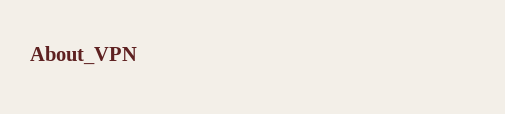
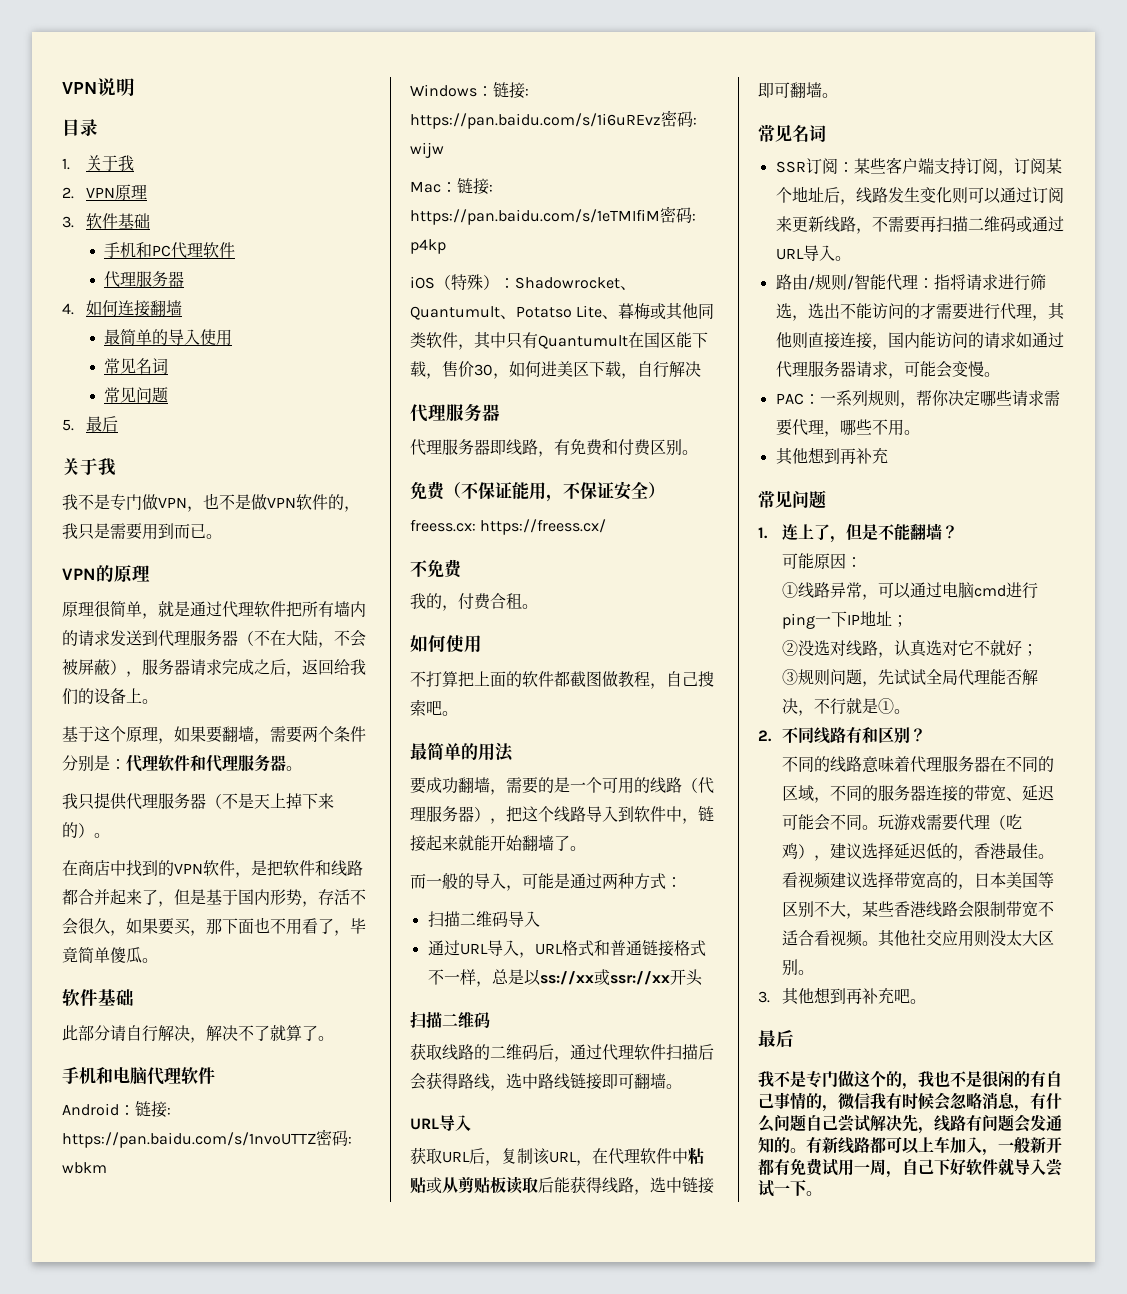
- About_VPN
+ VPN说明
+ 目录
+ 1.关于我
+ 2. VPN原理
+ 3.软件基础
+ 手机和PC代理软件
+ 代理服务器
+ 4.如何连接翻墙
+ 最简单的导入使用
+ 常见名词
+ 常见问题
+ 5.最后
+ 关于我
+ 我不是专门做VPN，也不是做VPN软件的，我只是需要用到而已。
+ VPN的原理
+ 原理很简单，就是通过代理软件把所有墙内的请求发送到代理服务器（不在大陆，不会被屏蔽），服务器请求完成之后，返回给我们的设备上。
+ 基于这个原理，如果要翻墙，需要两个条件分别是：代理软件和代理服务器。
+ 我只提供代理服务器（不是天上掉下来的）。
+ 在商店中找到的VPN软件，是把软件和线路都合并起来了，但是基于国内形势，存活不会很久，如果要买，那下面也不用看了，毕竟简单傻瓜。
+ 软件基础
+ 此部分请自行解决，解决不了就算了。
+ 手机和电脑代理软件
+ Android：链接: https://pan.baidu.com/s/1nvoUTTZ密码: wbkm
+ Windows：链接: https://pan.baidu.com/s/1i6uREvz密码: wijw
+ Mac：链接: https://pan.baidu.com/s/1eTMIfiM密码: p4kp
+ iOS（特殊）：Shadowrocket、Quantumult、Potatso Lite、暮梅或其他同类软件，其中只有Quantumult在国区能下载，售价30，如何进美区下载，自行解决
+ 代理服务器
+ 代理服务器即线路，有免费和付费区别。
+ 免费（不保证能用，不保证安全）
+ freess.cx: https://freess.cx/
+ 不免费
+ 我的，付费合租。
+ 如何使用
+ 不打算把上面的软件都截图做教程，自己搜索吧。
+ 最简单的用法
+ 要成功翻墙，需要的是一个可用的线路（代理服务器），把这个线路导入到软件中，链接起来就能开始翻墙了。
+ 而一般的导入，可能是通过两种方式：
+ 扫描二维码导入
+ 通过URL导入，URL格式和普通链接格式不一样，总是以ss://xx或ssr://xx开头
+ 扫描二维码
+ 获取线路的二维码后，通过代理软件扫描后会获得路线，选中路线链接即可翻墙。
+ URL导入
+ 获取URL后，复制该URL，在代理软件中粘贴或从剪贴板读取后能获得线路，选中链接即可翻墙。
+ 常见名词
+ SSR订阅：某些客户端支持订阅，订阅某个地址后，线路发生变化则可以通过订阅来更新线路，不需要再扫描二维码或通过URL导入。
+ 路由/规则/智能代理：指将请求进行筛选，选出不能访问的才需要进行代理，其他则直接连接，国内能访问的请求如通过代理服务器请求，可能会变慢。
+ PAC：一系列规则，帮你决定哪些请求需要代理，哪些不用。
+ 其他想到再补充
+ 常见问题
+ 1.连上了，但是不能翻墙？
+ 可能原因：
+ ①线路异常，可以通过电脑cmd进行ping一下IP地址；
+ ②没选对线路，认真选对它不就好；
+ ③规则问题，先试试全局代理能否解决，不行就是①。
+ 2.不同线路有和区别？
+ 不同的线路意味着代理服务器在不同的区域，不同的服务器连接的带宽、延迟可能会不同。玩游戏需要代理（吃鸡），建议选择延迟低的，香港最佳。看视频建议选择带宽高的，日本美国等区别不大，某些香港线路会限制带宽不适合看视频。其他社交应用则没太大区别。
+ 3.其他想到再补充吧。
+ 最后
+ 我不是专门做这个的，我也不是很闲的有自己事情的，微信我有时候会忽略消息，有什么问题自己尝试解决先，线路有问题会发通知的。有新线路都可以上车加入，一般新开都有免费试用一周，自己下好软件就导入尝试一下。

